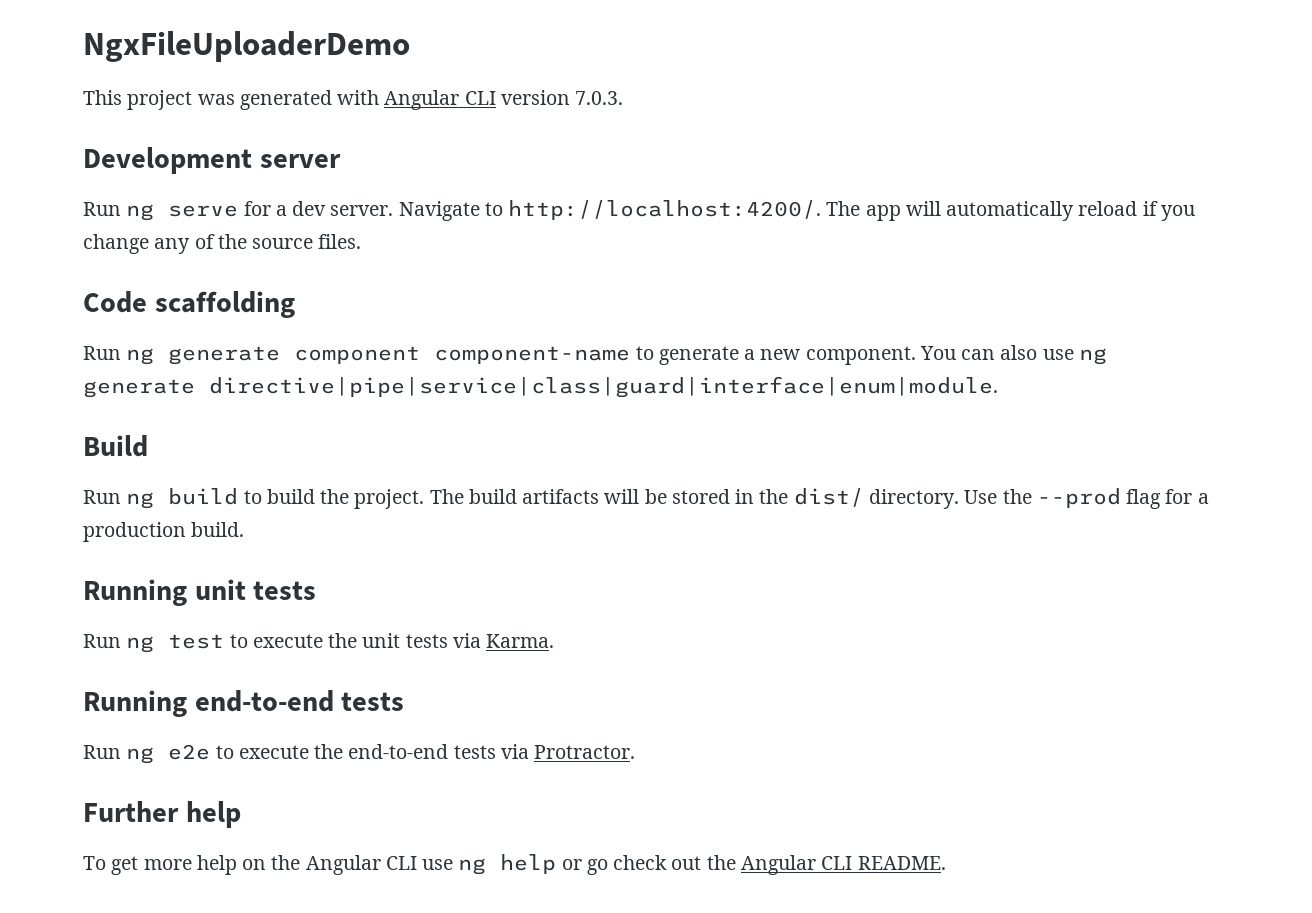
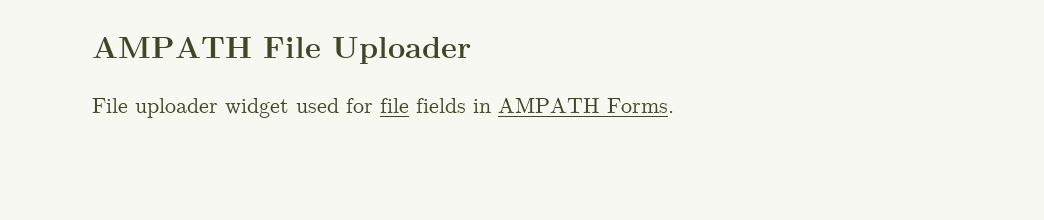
- NgxFileUploaderDemo
- This project was generated with Angular CLI version 7.0.3.
- Development server
- Run ng serve for a dev server. Navigate to http://localhost:4200/. The app will automatically reload if you change any of the source files.
- Code scaffolding
- Run ng generate component component-name to generate a new component. You can also use ng generate directive|pipe|service|class|guard|interface|enum|module.
- Build
- Run ng build to build the project. The build artifacts will be stored in the dist/ directory. Use the --prod flag for a production build.
- Running unit tests
- Run ng test to execute the unit tests via Karma.
- Running end-to-end tests
- Run ng e2e to execute the end-to-end tests via Protractor.
- Further help
- To get more help on the Angular CLI use ng help or go check out the Angular CLI README.
+ AMPATH File Uploader
+ File uploader widget used for file fields in AMPATH Forms.

